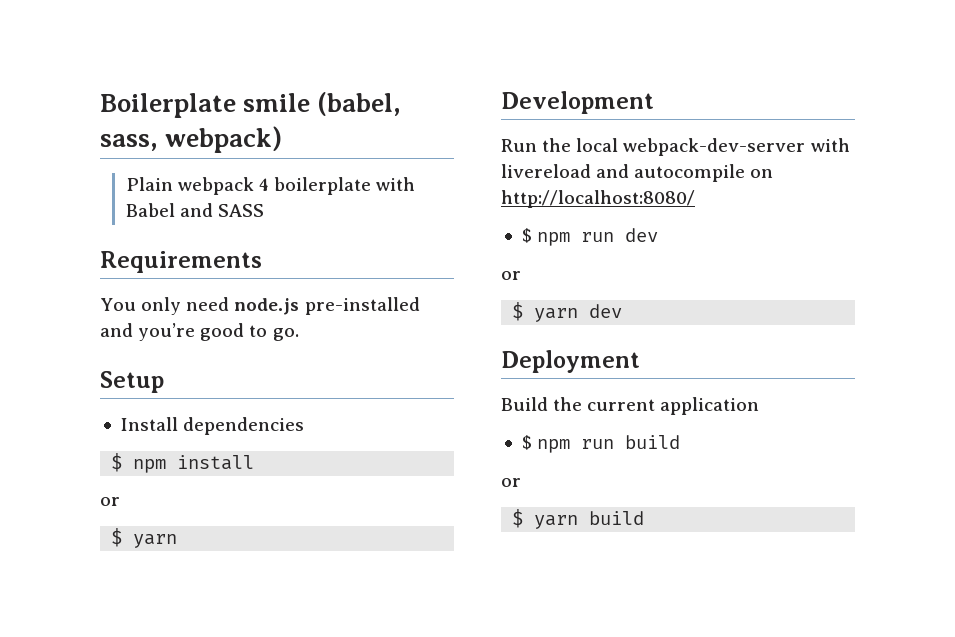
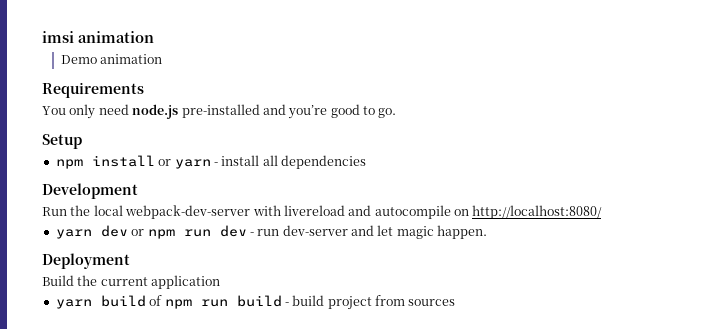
- Boilerplate smile (babel, sass, webpack)
- Plain webpack 4 boilerplate with Babel and SASS
+ imsi animation
+ Demo animation
- Install dependencies
- $ npm install
- or
- $ yarn
+ npm install or yarn - install all dependencies
- $ npm run dev
- or
- $ yarn dev
+ yarn dev or npm run dev - run dev-server and let magic happen.
- $ npm run build
- or
- $ yarn build
+ yarn build of npm run build - build project from sources

